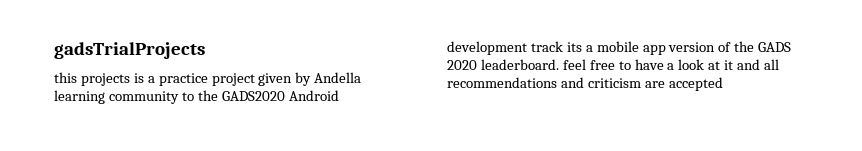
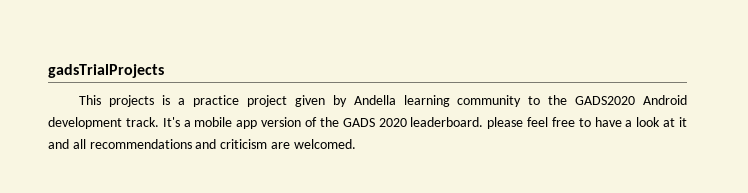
- this projects is a practice project given by Andella learning community to the GADS2020 Android development track its a mobile app version of the GADS 2020 leaderboard. feel free to have a look at it and all recommendations and criticism are accepted
+ This projects is a practice project given by Andella learning community to the GADS2020 Android development track. It's a mobile app version of the GADS 2020 leaderboard. please feel free to have a look at it and all recommendations and criticism are welcomed.

